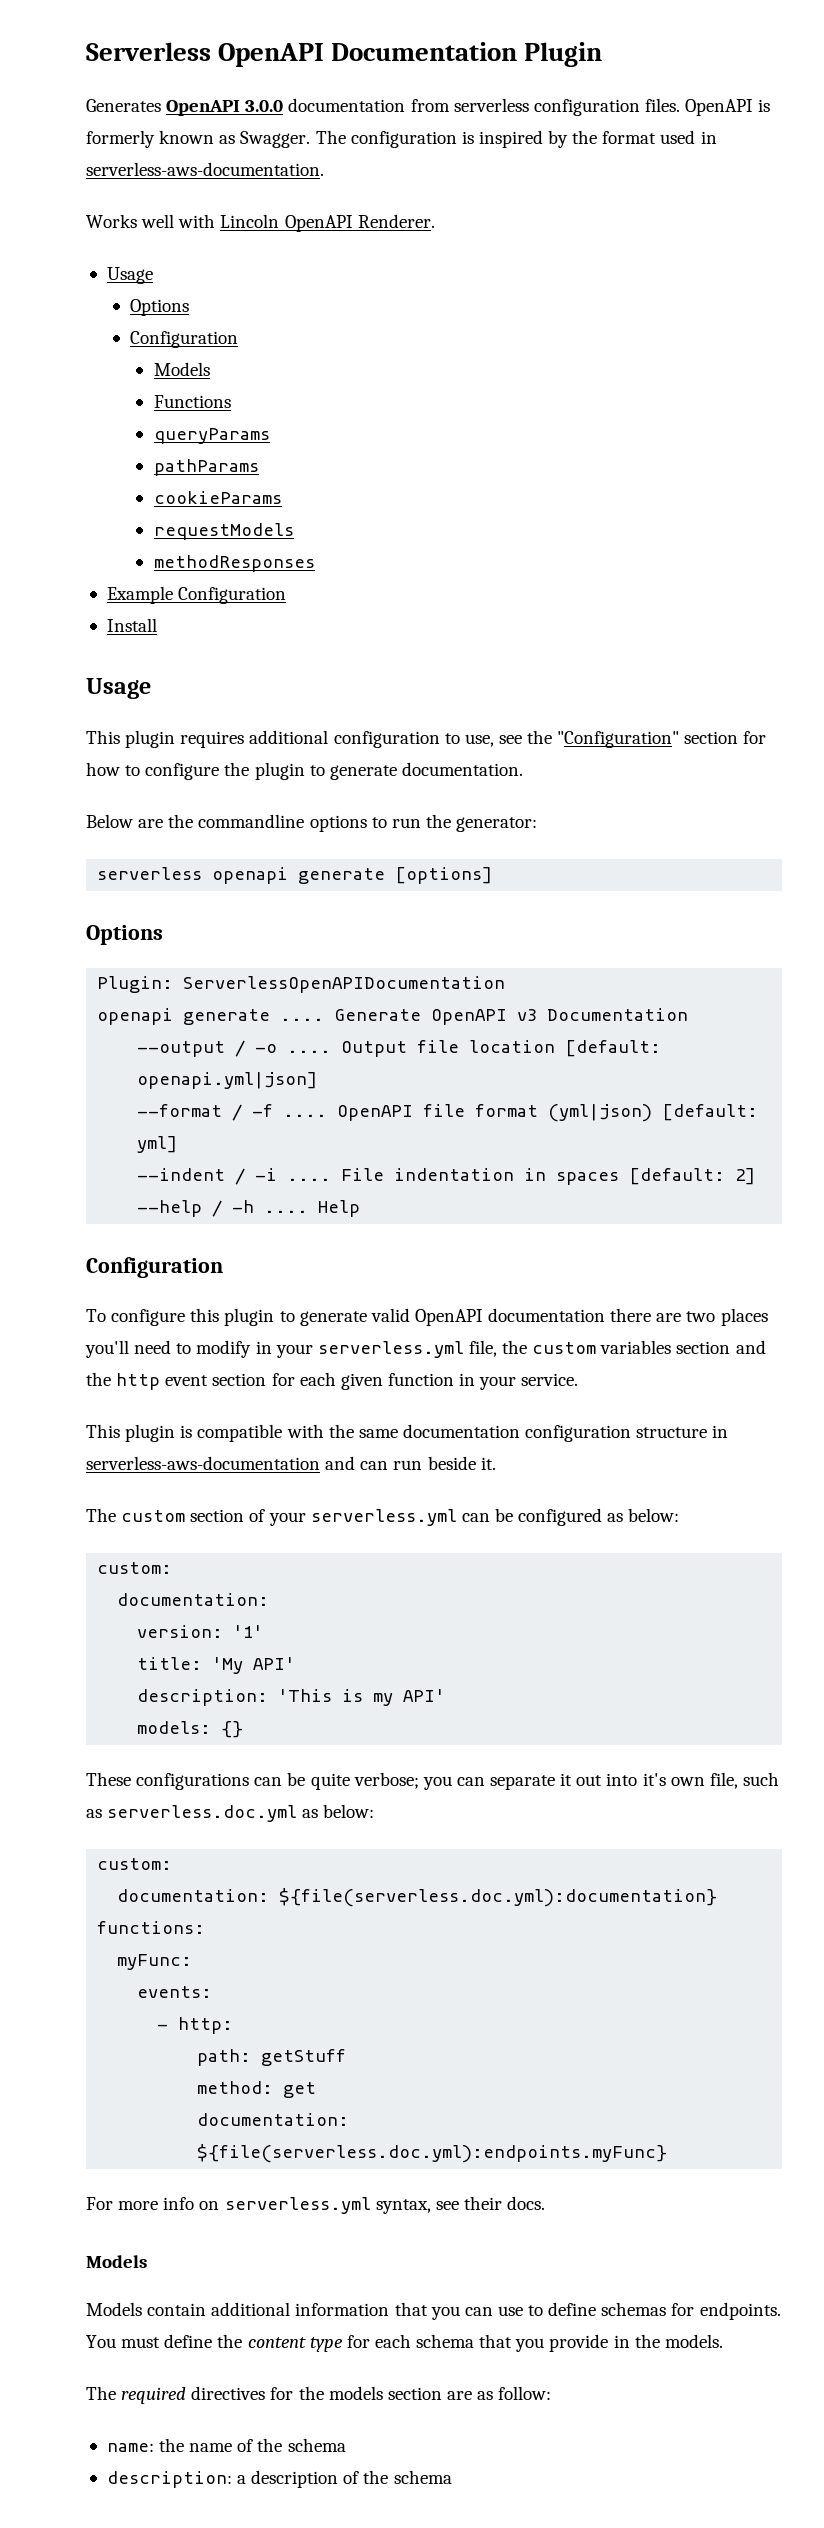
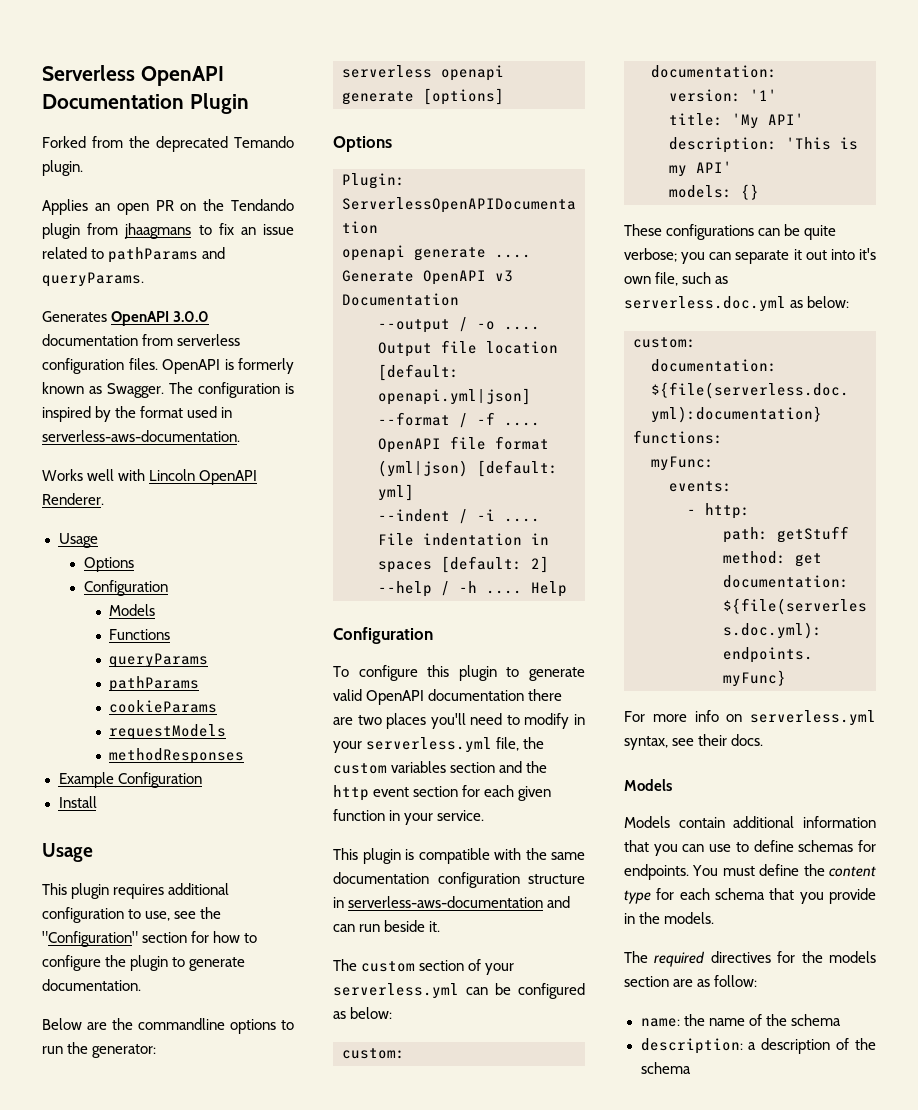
+ Forked from the deprecated Temando plugin.
+ Applies an open PR on the Tendando plugin from jhaagmans to fix an issue related to pathParams and queryParams.

